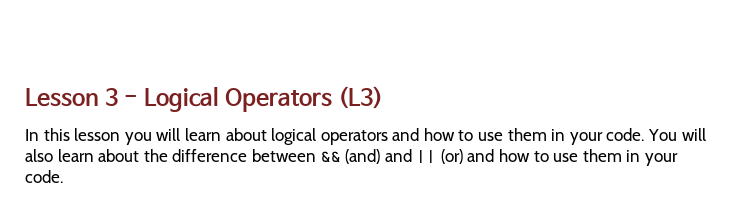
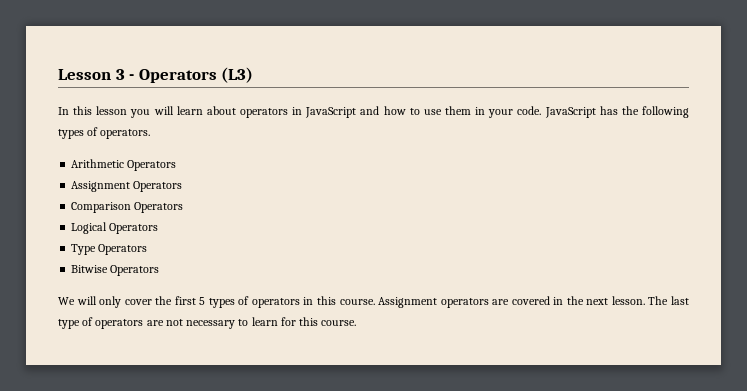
- Lesson 3 - Logical Operators (L3)
+ Lesson 3 - Operators (L3)
- In this lesson you will learn about logical operators and how to use them in your code. You will also learn about the difference between && (and) and || (or) and how to use them in your code.
+ In this lesson you will learn about operators in JavaScript and how to use them in your code. JavaScript has the following types of operators.
+ Arithmetic Operators
+ Assignment Operators
+ Comparison Operators
+ Logical Operators
+ Type Operators
+ Bitwise Operators
+ We will only cover the first 5 types of operators in this course. Assignment operators are covered in the next lesson. The last type of operators are not necessary to learn for this course.

